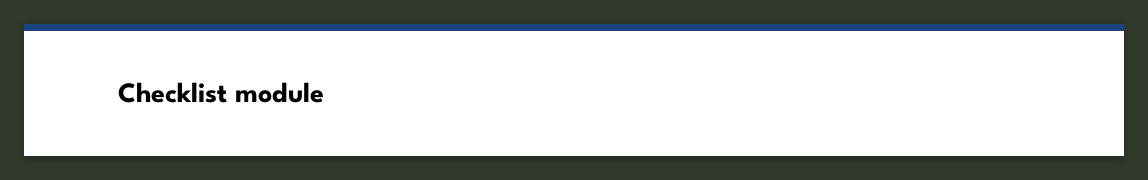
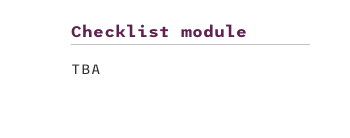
+ TBA

